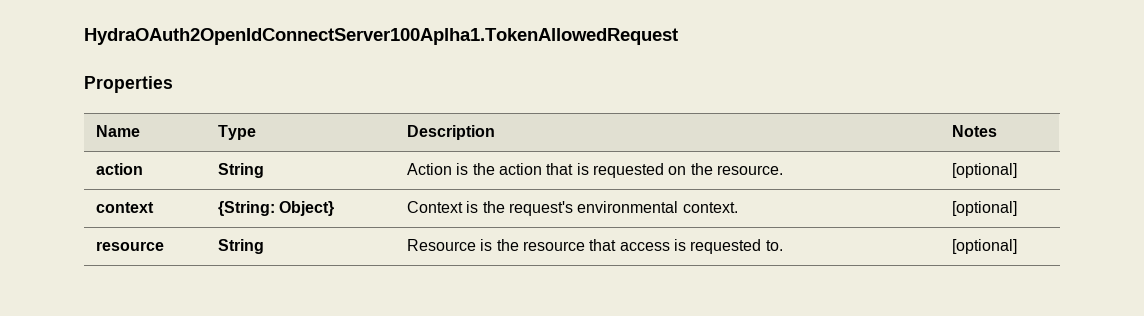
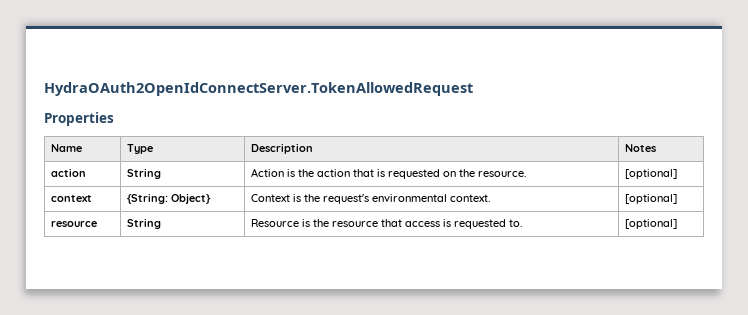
- HydraOAuth2OpenIdConnectServer100Aplha1.TokenAllowedRequest
+ HydraOAuth2OpenIdConnectServer.TokenAllowedRequest

